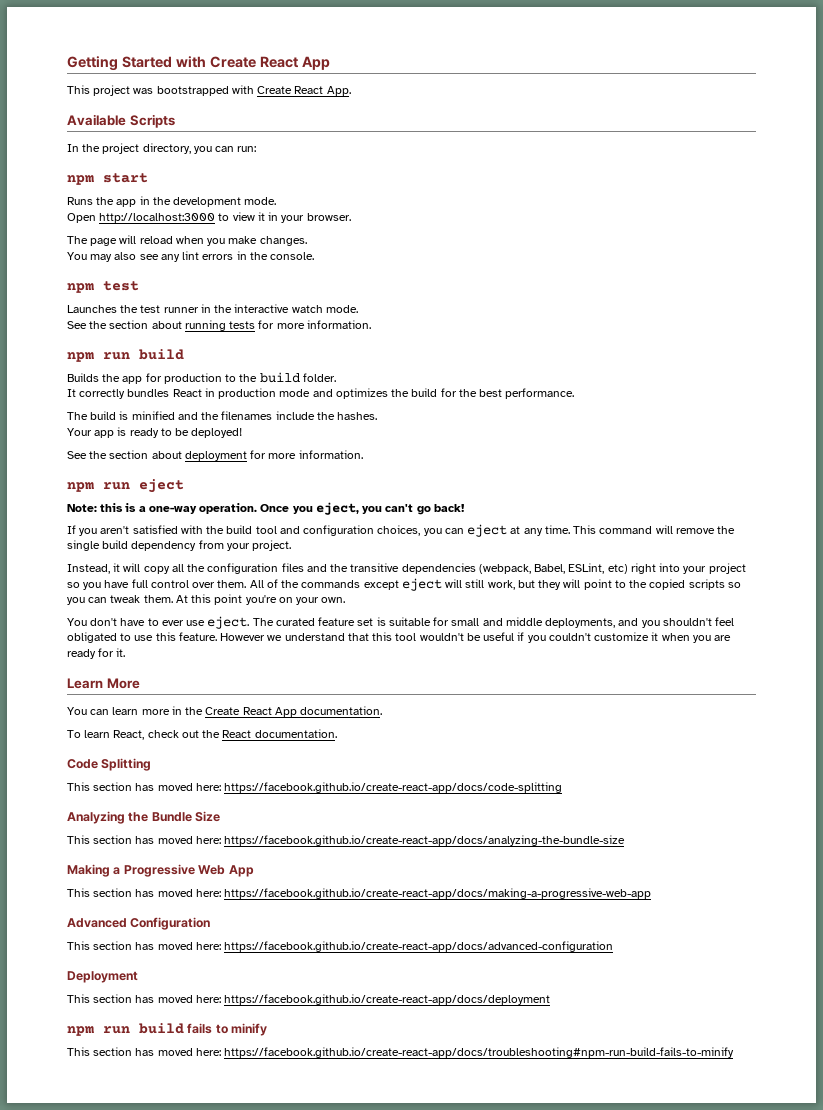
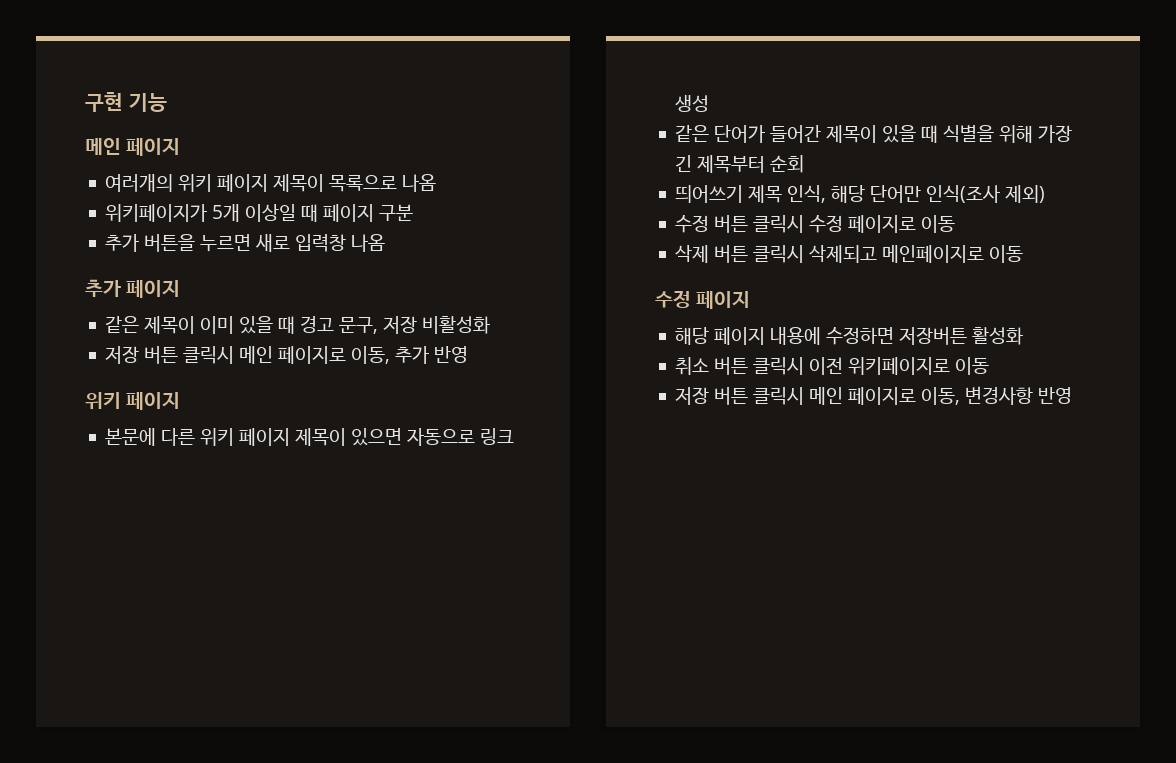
- Getting Started with Create React App
- This project was bootstrapped with Create React App.
- Available Scripts
- In the project directory, you can run:
- npm start
- Runs the app in the development mode.
- Open http://localhost:3000 to view it in your browser.
- The page will reload when you make changes.
- You may also see any lint errors in the console.
- npm test
- Launches the test runner in the interactive watch mode.
- See the section about running tests for more information.
- npm run build
- Builds the app for production to the build folder.
- It correctly bundles React in production mode and optimizes the build for the best performance.
- The build is minified and the filenames include the hashes.
- Your app is ready to be deployed!
- See the section about deployment for more information.
- npm run eject
- Note: this is a one-way operation. Once you eject, you can't go back!
- If you aren't satisfied with the build tool and configuration choices, you can eject at any time. This command will remove the single build dependency from your project.
- Instead, it will copy all the configuration files and the transitive dependencies (webpack, Babel, ESLint, etc) right into your project so you have full control over them. All of the commands except eject will still work, but they will point to the copied scripts so you can tweak them. At this point you're on your own.
- You don't have to ever use eject. The curated feature set is suitable for small and middle deployments, and you shouldn't feel obligated to use this feature. However we understand that this tool wouldn't be useful if you couldn't customize it when you are ready for it.
- Learn More
- You can learn more in the Create React App documentation.
- To learn React, check out the React documentation.
- Code Splitting
- This section has moved here: https://facebook.github.io/create-react-app/docs/code-splitting
- Analyzing the Bundle Size
- This section has moved here: https://facebook.github.io/create-react-app/docs/analyzing-the-bundle-size
- Making a Progressive Web App
- This section has moved here: https://facebook.github.io/create-react-app/docs/making-a-progressive-web-app
- Advanced Configuration
- This section has moved here: https://facebook.github.io/create-react-app/docs/advanced-configuration
- Deployment
- This section has moved here: https://facebook.github.io/create-react-app/docs/deployment
- npm run build fails to minify
- This section has moved here: https://facebook.github.io/create-react-app/docs/troubleshooting#npm-run-build-fails-to-minify
+ 구현 기능
+ 메인 페이지
+ 여러개의 위키 페이지 제목이 목록으로 나옴
+ 위키페이지가 5개 이상일 때 페이지 구분
+ 추가 버튼을 누르면 새로 입력창 나옴
+ 추가 페이지
+ 같은 제목이 이미 있을 때 경고 문구, 저장 비활성화
+ 저장 버튼 클릭시 메인 페이지로 이동, 추가 반영
+ 위키 페이지
+ 본문에 다른 위키 페이지 제목이 있으면 자동으로 링크 생성
+ 같은 단어가 들어간 제목이 있을 때 식별을 위해 가장 긴 제목부터 순회
+ 띄어쓰기 제목 인식, 해당 단어만 인식(조사 제외)
+ 수정 버튼 클릭시 수정 페이지로 이동
+ 삭제 버튼 클릭시 삭제되고 메인페이지로 이동
+ 수정 페이지
+ 해당 페이지 내용에 수정하면 저장버튼 활성화
+ 취소 버튼 클릭시 이전 위키페이지로 이동
+ 저장 버튼 클릭시 메인 페이지로 이동, 변경사항 반영

